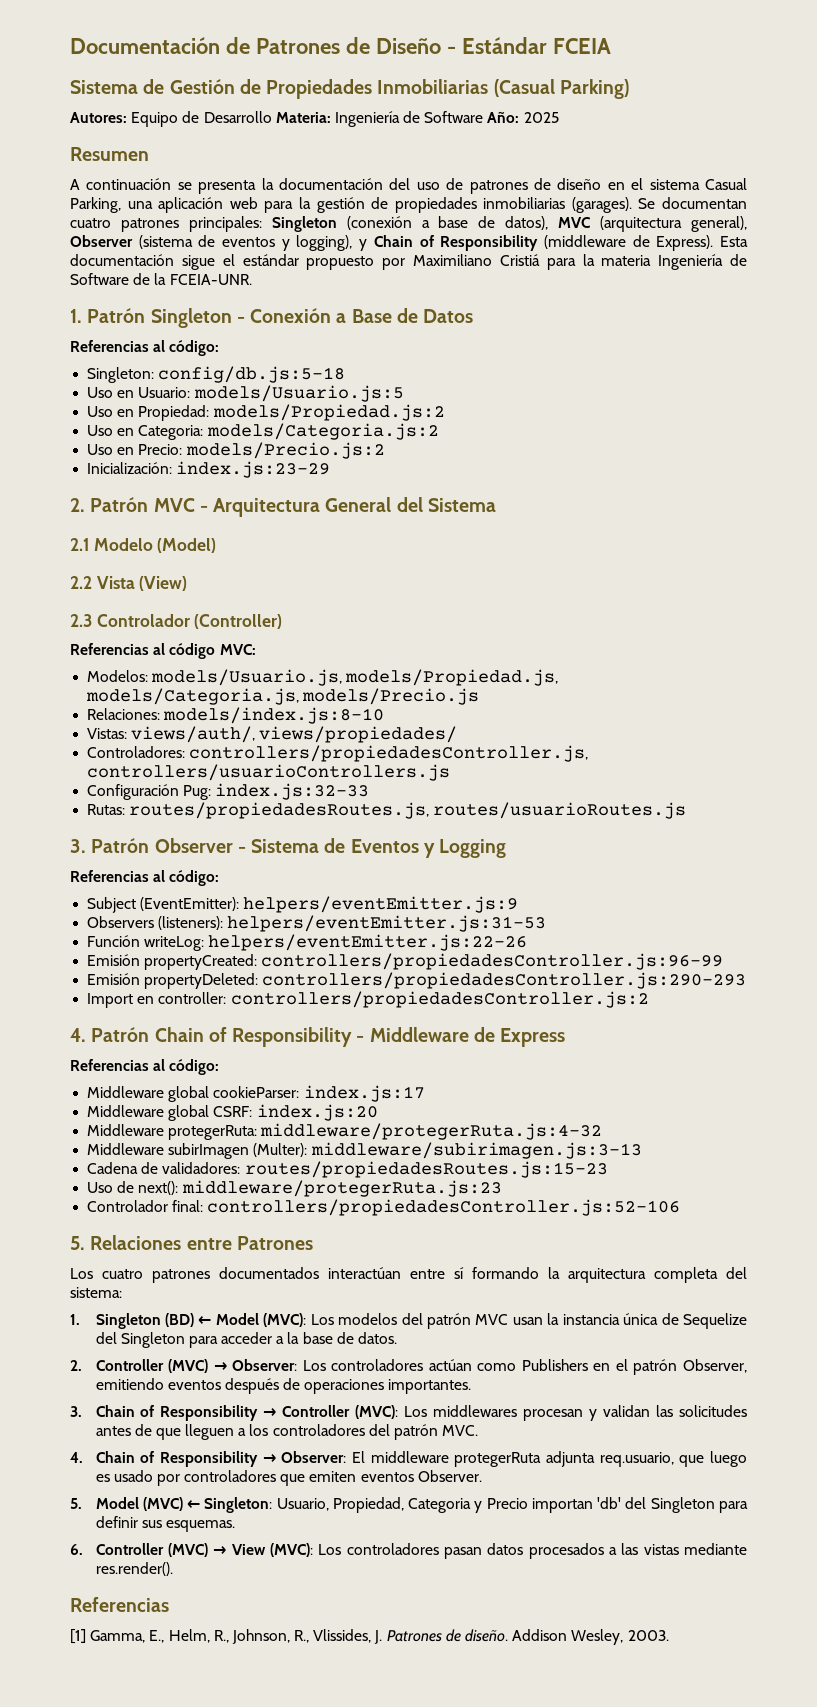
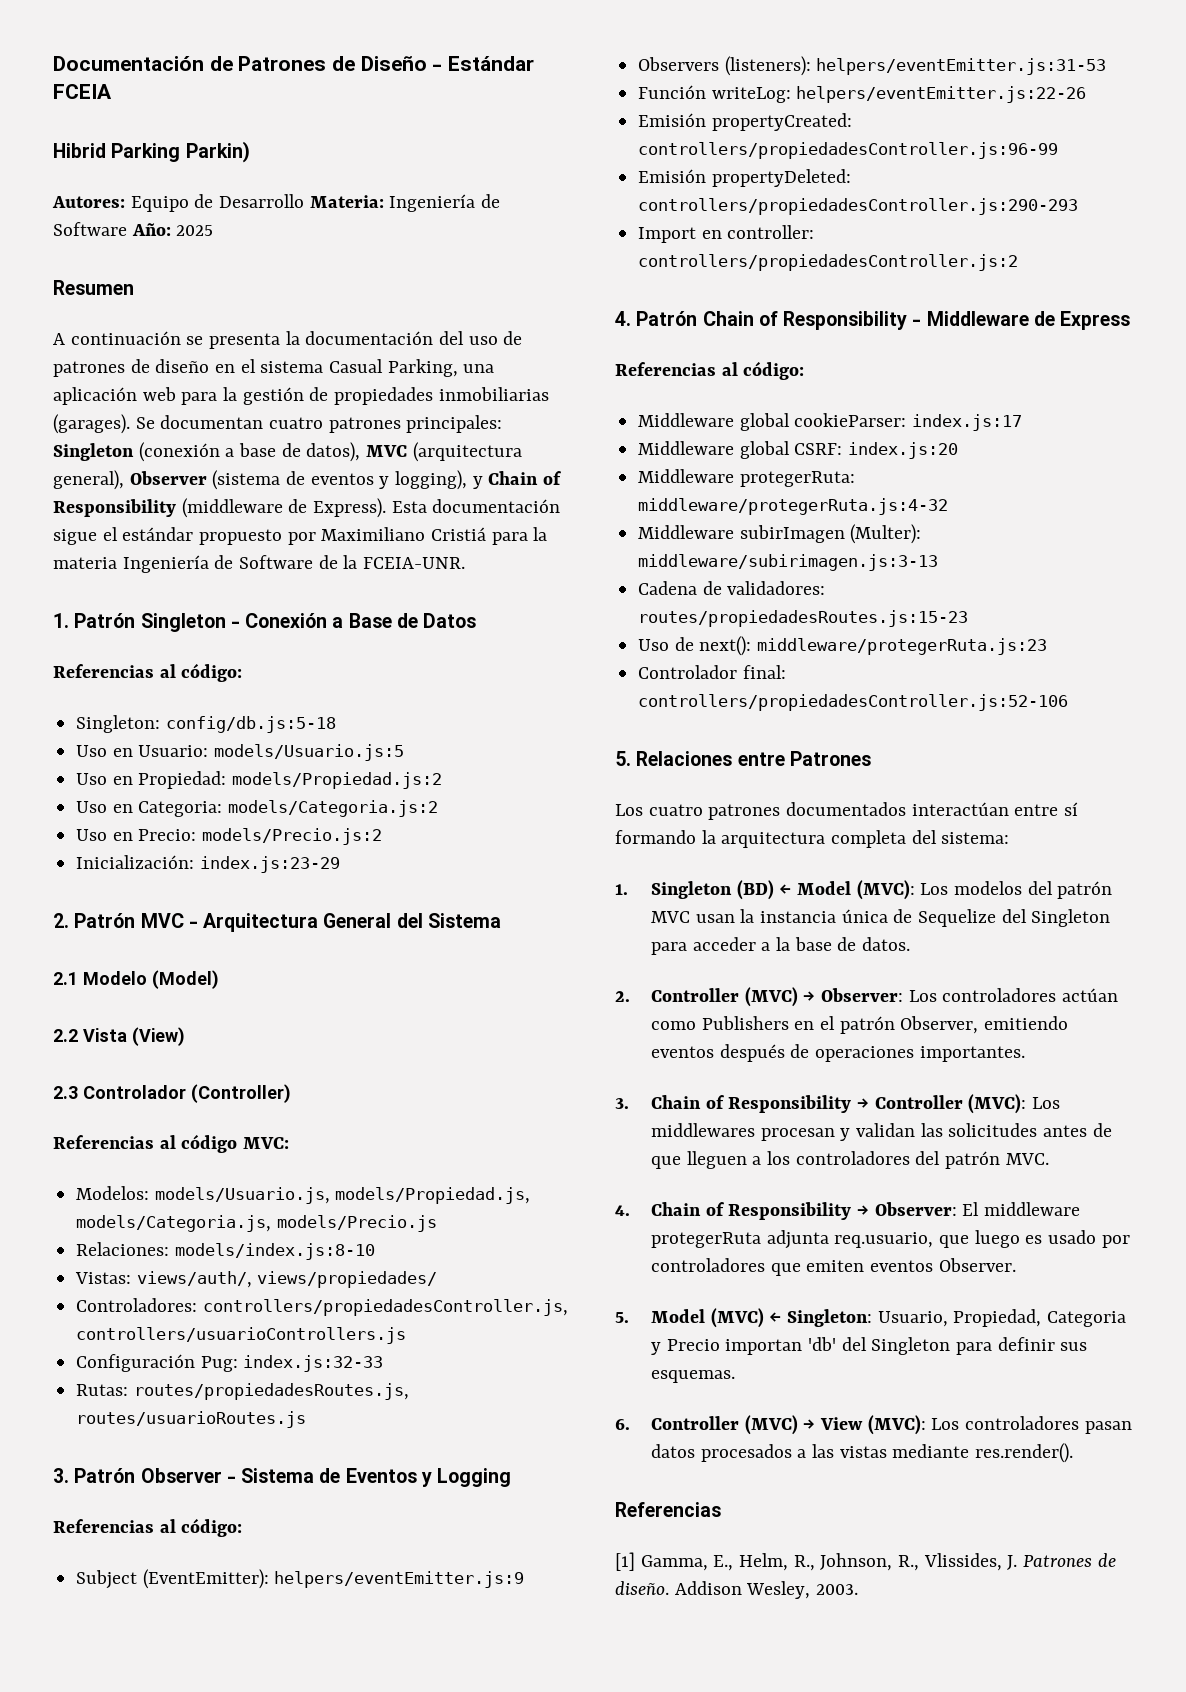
- Sistema de Gestión de Propiedades Inmobiliarias (Casual Parking)
+ Hibrid Parking Parkin)

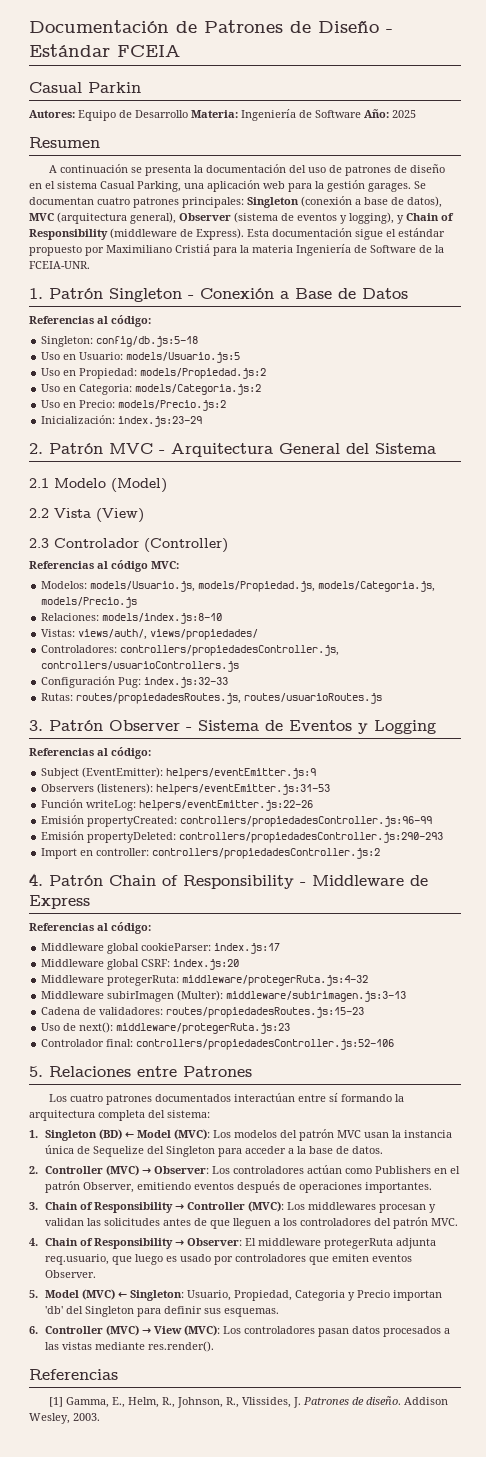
- Hibrid Parking Parkin)
+ Casual Parkin
- A continuación se presenta la documentación del uso de patrones de diseño en el sistema Casual Parking, una aplicación web para la gestión de propiedades inmobiliarias (garages).
+ A continuación se presenta la documentación del uso de patrones de diseño en el sistema Casual Parking, una aplicación web para la gestión garages.

